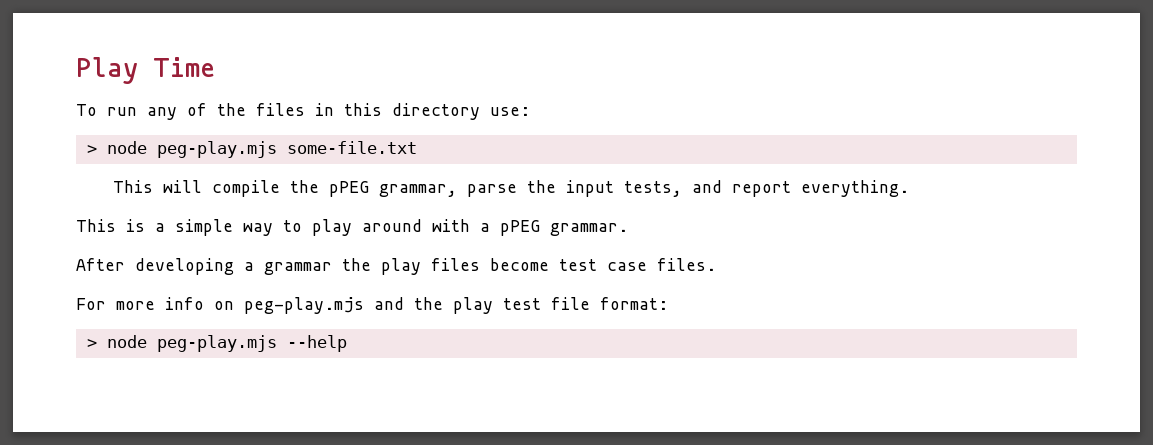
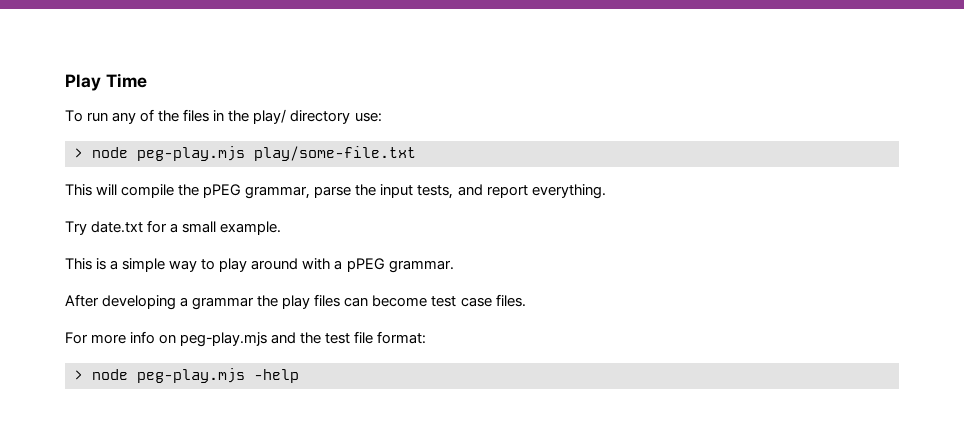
- To run any of the files in this directory use:
+ To run any of the files in the play/ directory use:
- > node peg-play.mjs some-file.txt
+ > node peg-play.mjs play/some-file.txt
+ Try date.txt for a small example.
- After developing a grammar the play files become test case files.
+ After developing a grammar the play files can become test case files.
- For more info on peg-play.mjs and the play test file format:
+ For more info on peg-play.mjs and the test file format:
- > node peg-play.mjs --help
+ > node peg-play.mjs -help

